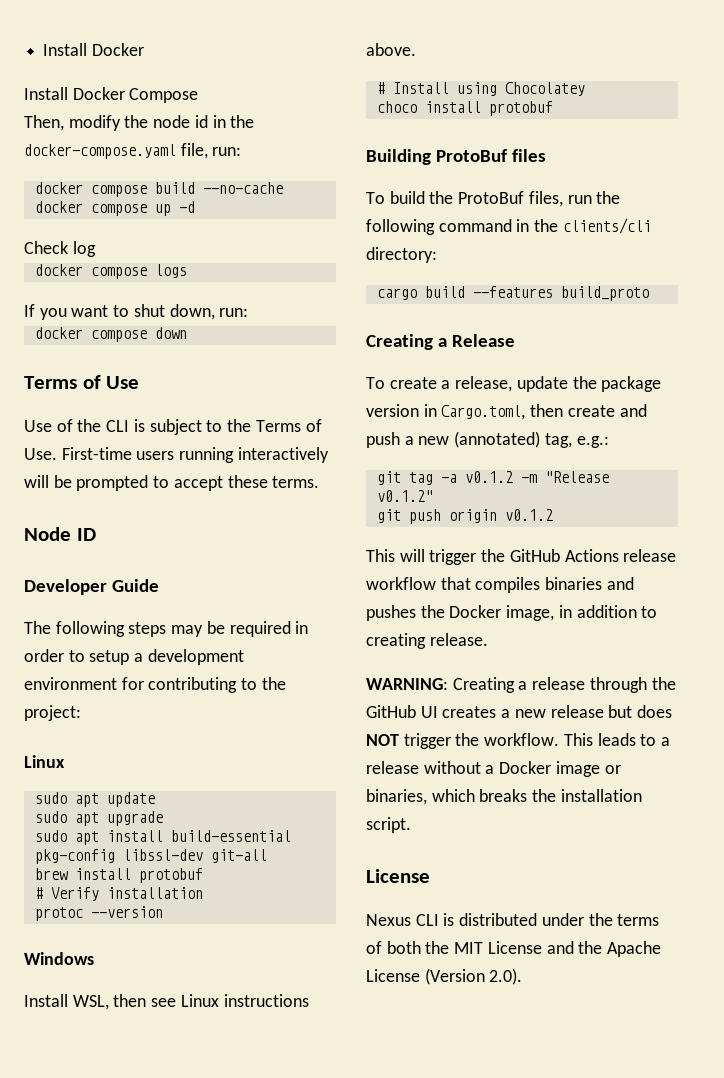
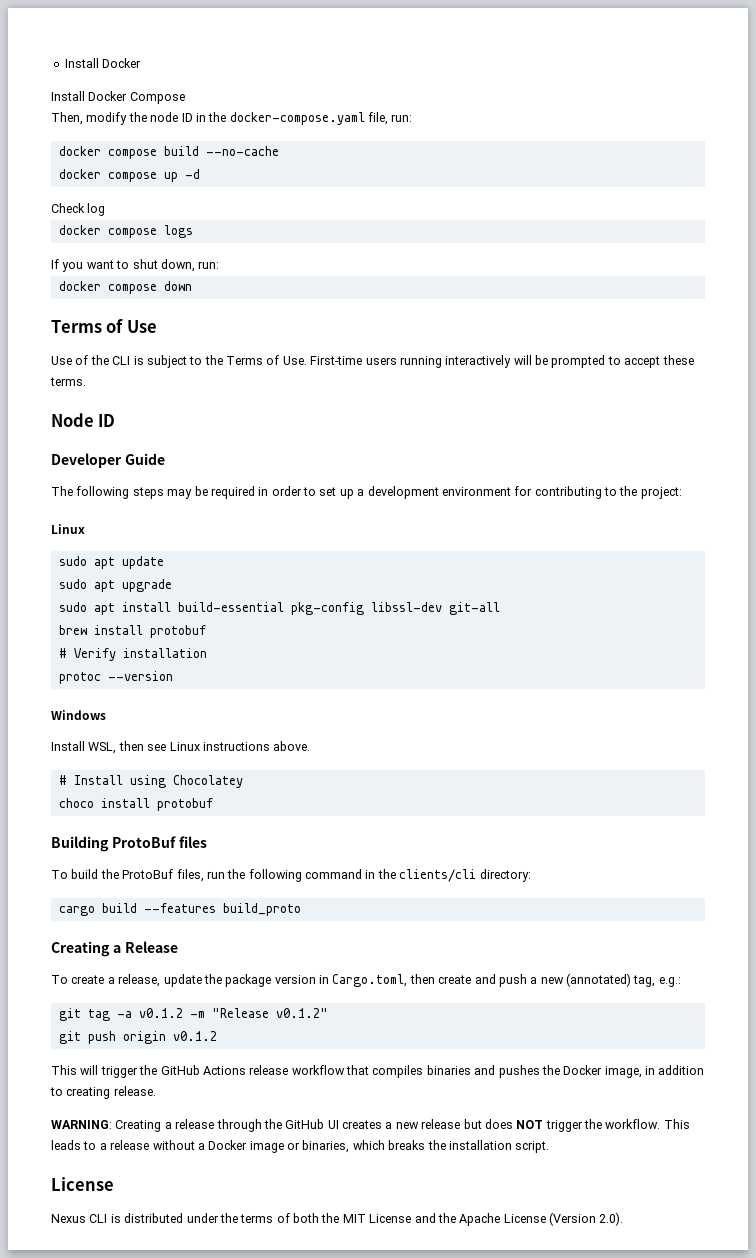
- Then, modify the node id in the docker-compose.yaml file, run:
+ Then, modify the node ID in the docker-compose.yaml file, run:
- The following steps may be required in order to setup a development environment for contributing to the project:
+ The following steps may be required in order to set up a development environment for contributing to the project:

